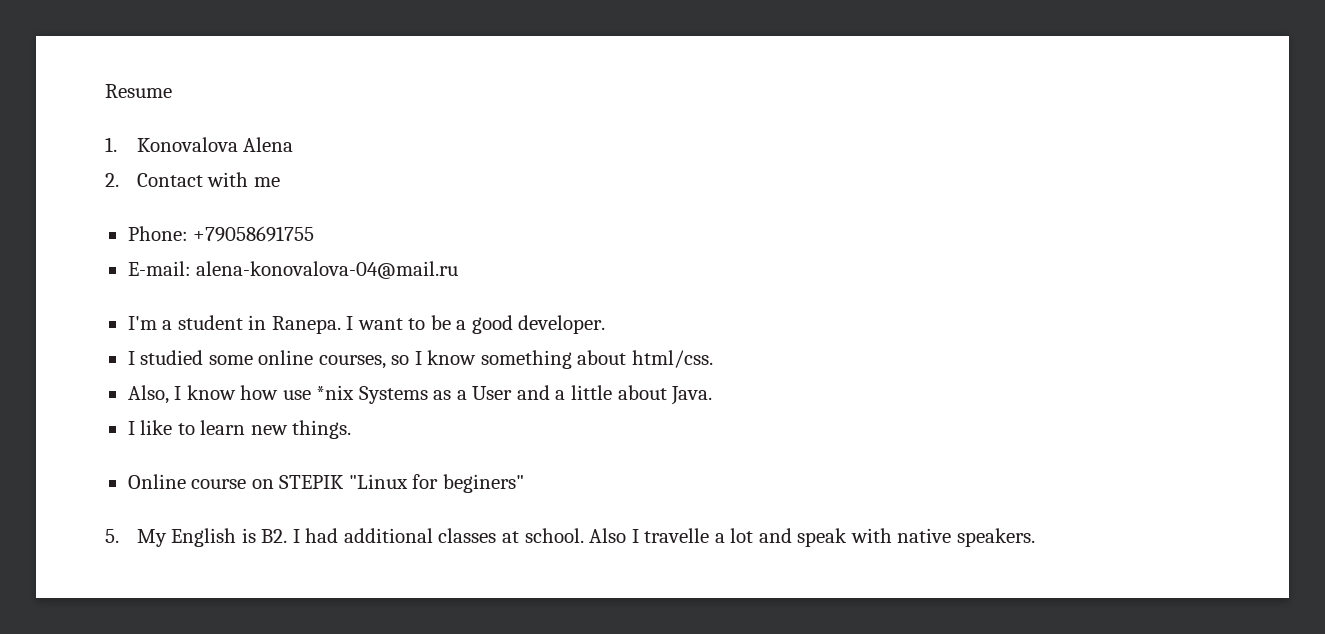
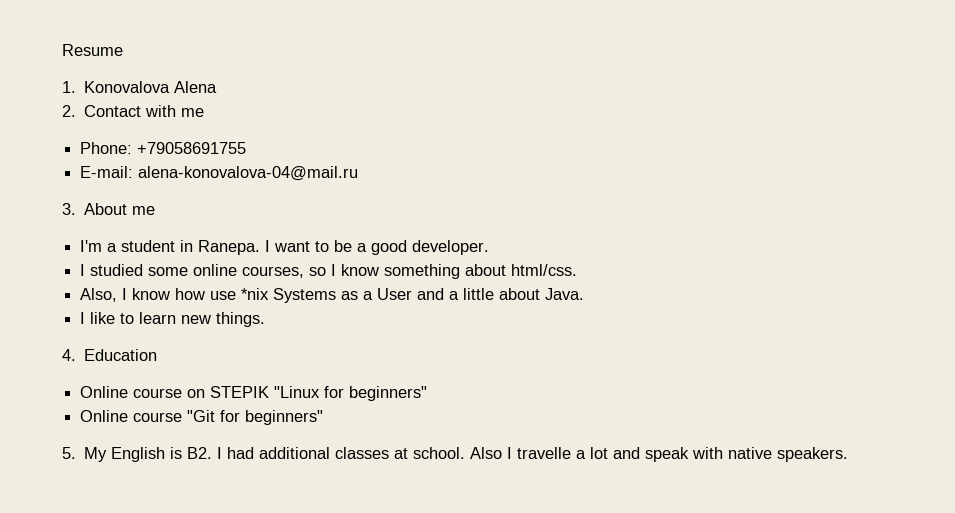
+ 3. About me
+ 4. Education
- Online course on STEPIK "Linux for beginers"
+ Online course on STEPIK "Linux for beginners"
+ Online course "Git for beginners"

